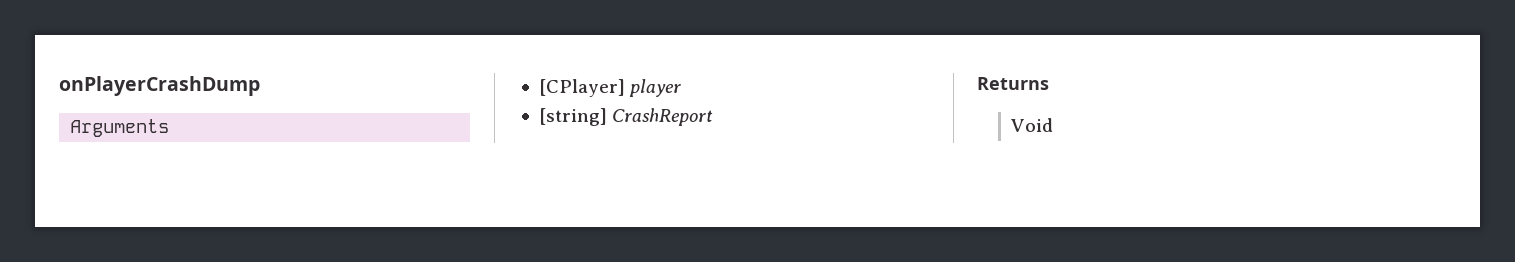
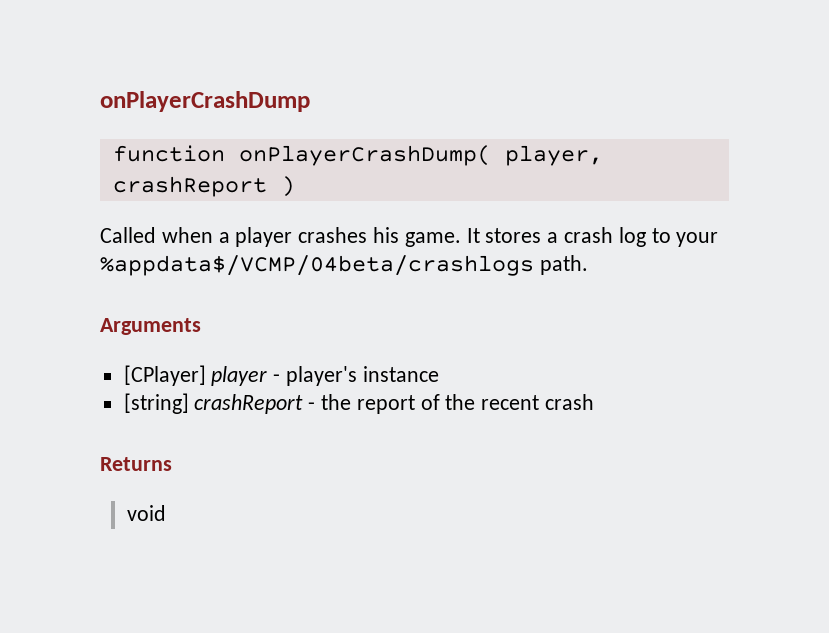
+ function onPlayerCrashDump( player, crashReport )
+ Called when a player crashes his game. It stores a crash log to your %appdata$/VCMP/04beta/crashlogs path.
  Arguments
- [CPlayer] player
- [string] CrashReport
+ [CPlayer] player - player's instance
+ [string] crashReport - the report of the recent crash
- Void
+ void

